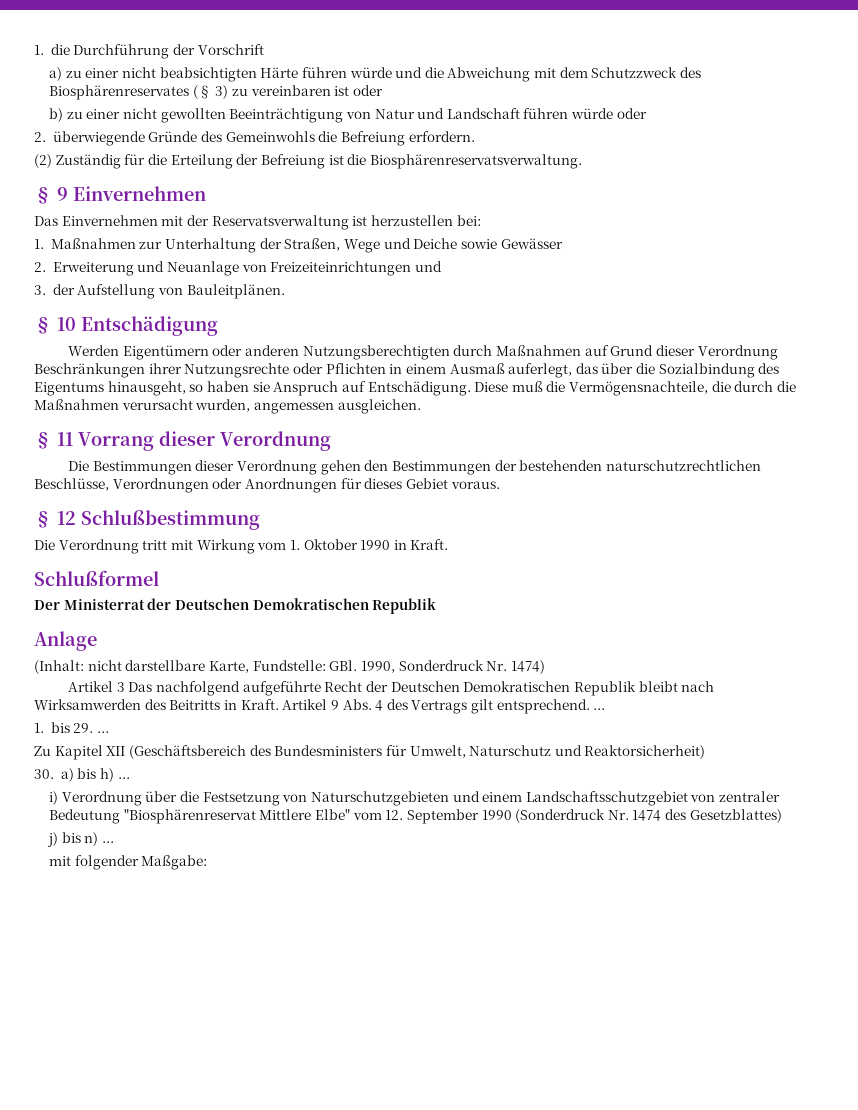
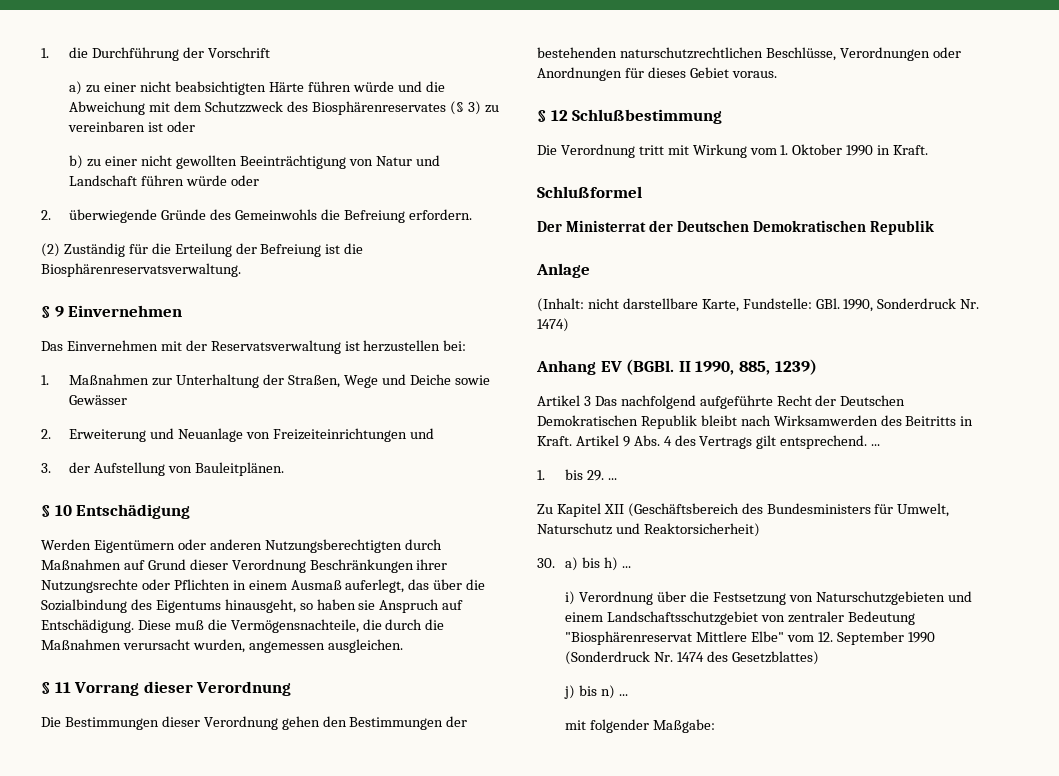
+ Anhang EV (BGBl. II 1990, 885, 1239)

